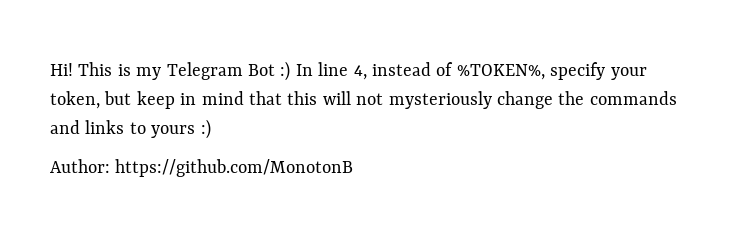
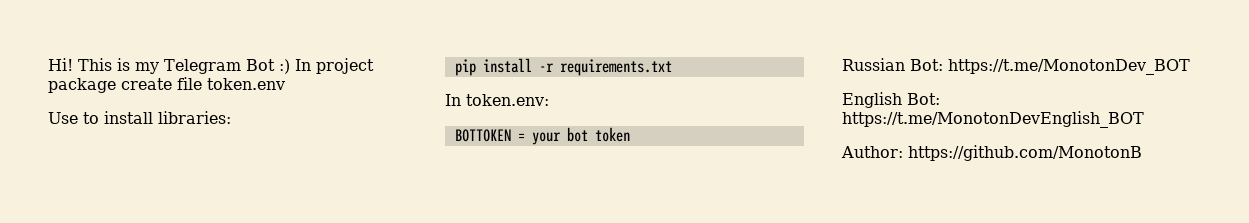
- This is my Telegram Bot :) In line 4, instead of %TOKEN%, specify your token, but keep in mind that this will not mysteriously change the commands and links to yours :)
+ This is my Telegram Bot :) In project package create file token.env
+ Use to install libraries:
+ pip install -r requirements.txt
+ In token.env:
+ BOTTOKEN = your bot token
+ Russian Bot: https://t.me/MonotonDev_BOT
+ English Bot: https://t.me/MonotonDevEnglish_BOT

